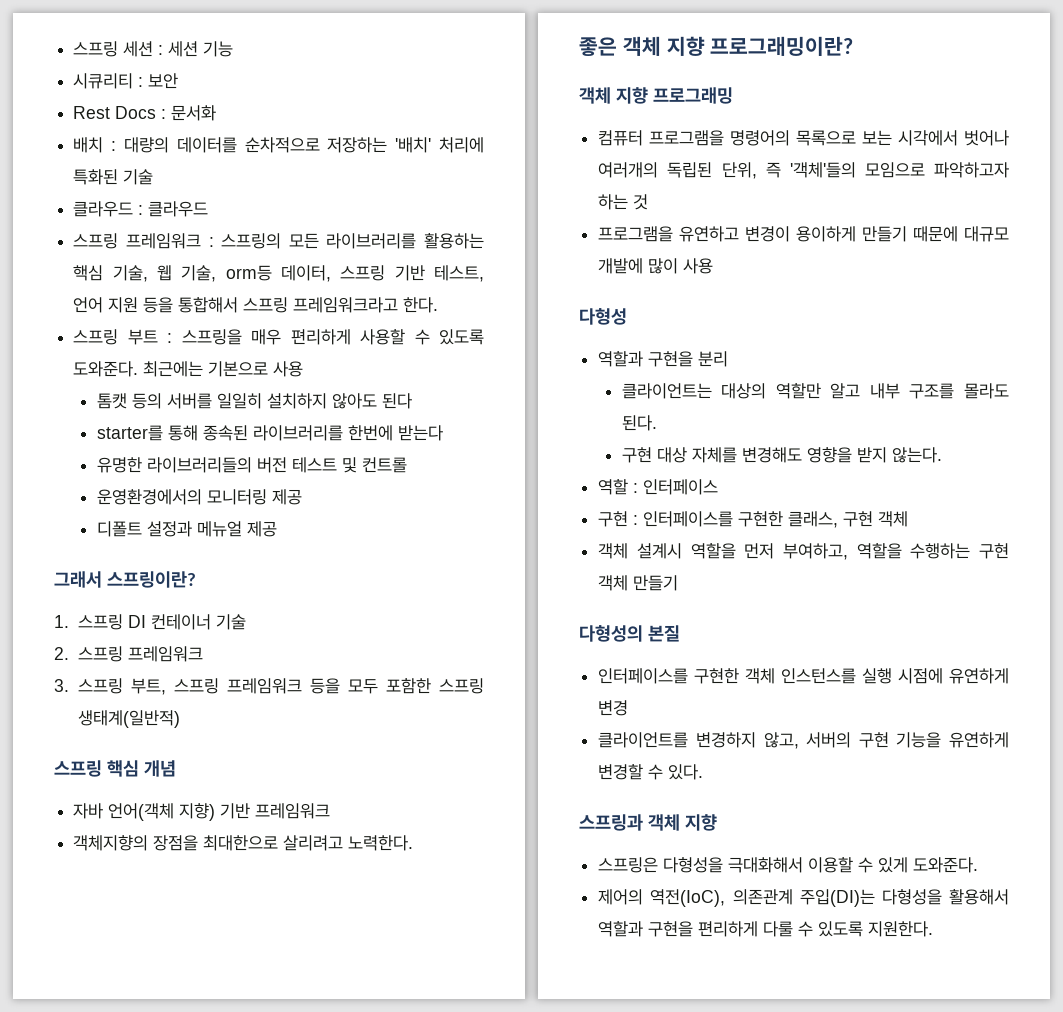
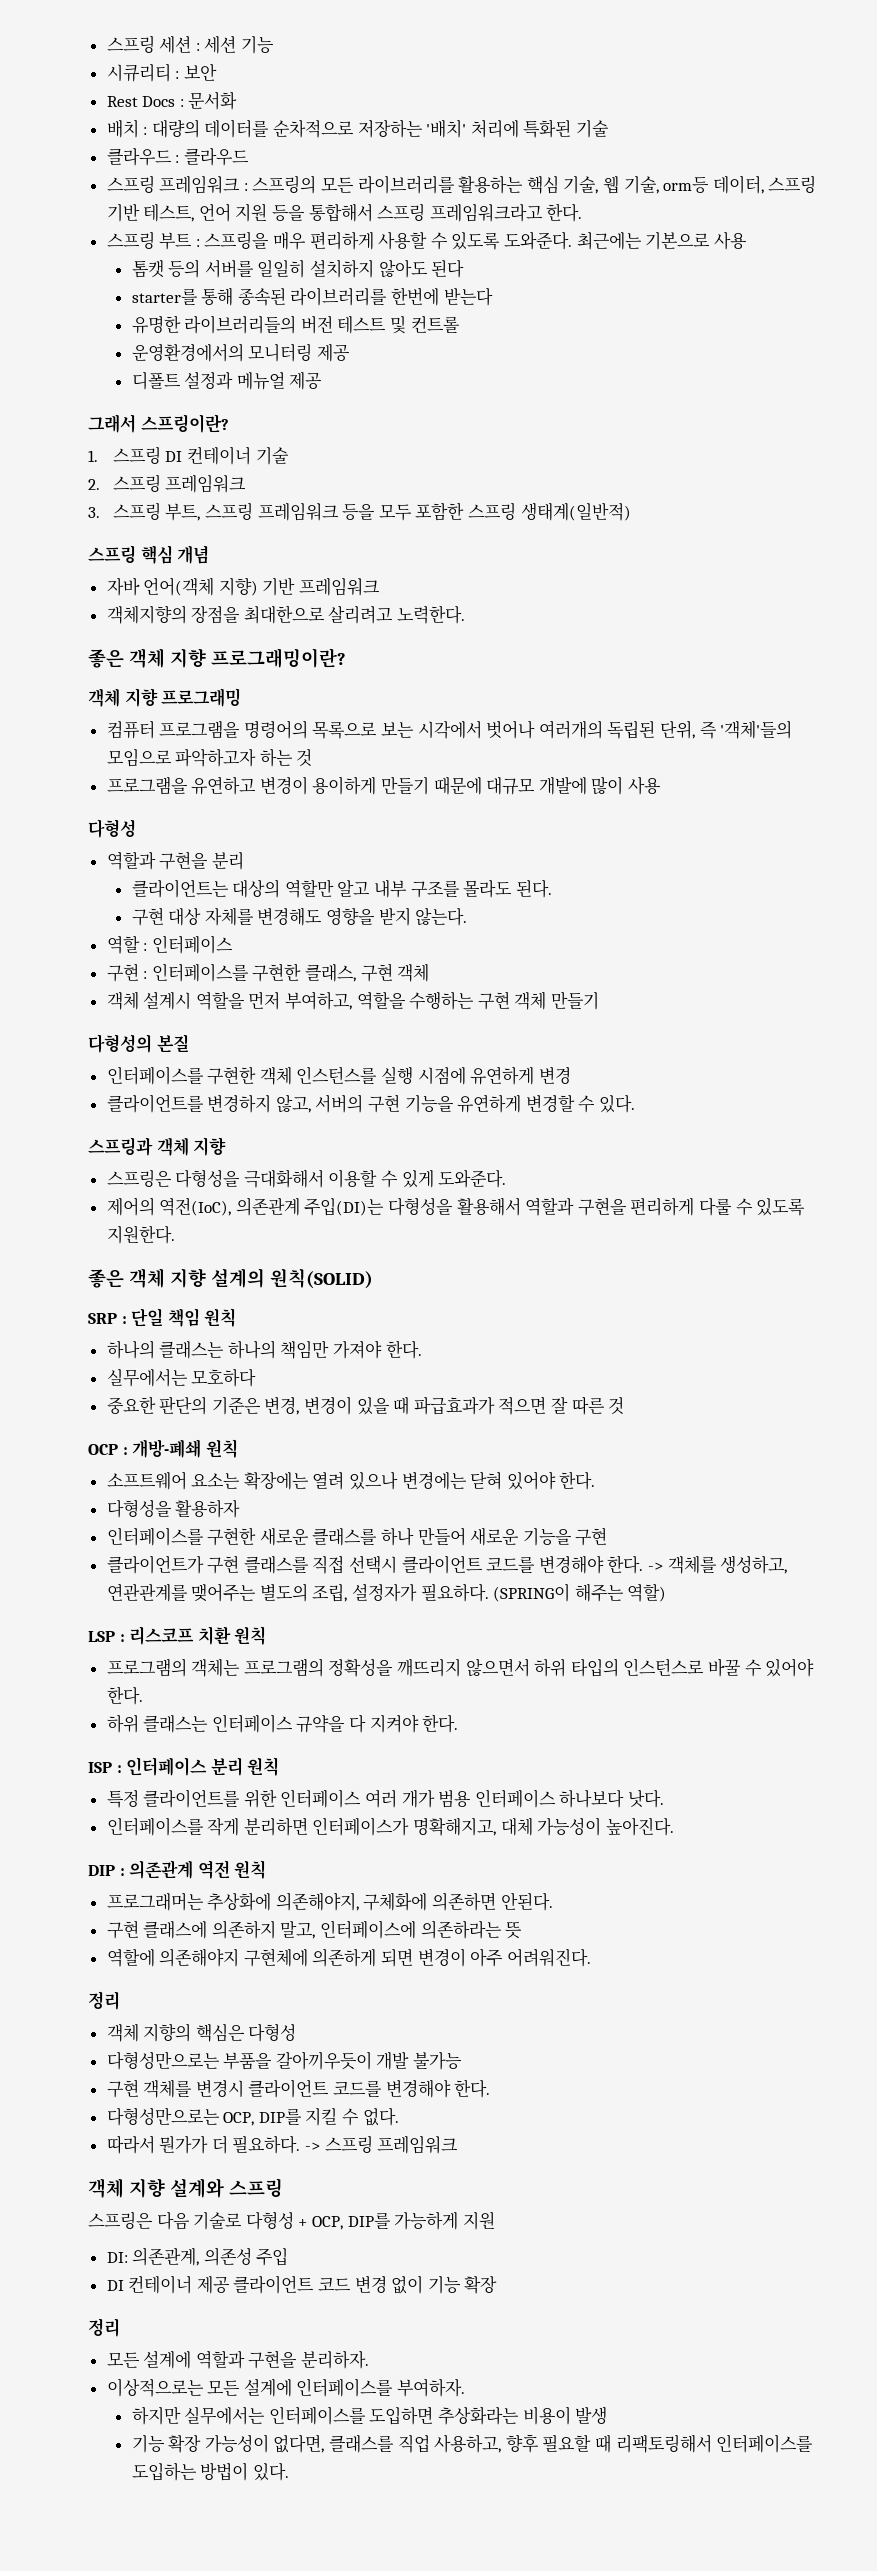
+ 좋은 객체 지향 설계의 원칙(SOLID)
+ SRP : 단일 책임 원칙
+ 하나의 클래스는 하나의 책임만 가져야 한다.
+ 실무에서는 모호하다
+ 중요한 판단의 기준은 변경, 변경이 있을 때 파급효과가 적으면 잘 따른 것
+ OCP : 개방-폐쇄 원칙
+ 소프트웨어 요소는 확장에는 열려 있으나 변경에는 닫혀 있어야 한다.
+ 다형성을 활용하자
+ 인터페이스를 구현한 새로운 클래스를 하나 만들어 새로운 기능을 구현
+ 클라이언트가 구현 클래스를 직접 선택시 클라이언트 코드를 변경해야 한다. -> 객체를 생성하고, 연관관계를 맺어주는 별도의 조립, 설정자가 필요하다. (SPRING이 해주는 역할)
+ LSP : 리스코프 치환 원칙
+ 프로그램의 객체는 프로그램의 정확성을 깨뜨리지 않으면서 하위 타입의 인스턴스로 바꿀 수 있어야 한다.
+ 하위 클래스는 인터페이스 규약을 다 지켜야 한다.
+ ISP : 인터페이스 분리 원칙
+ 특정 클라이언트를 위한 인터페이스 여러 개가 범용 인터페이스 하나보다 낫다.
+ 인터페이스를 작게 분리하면 인터페이스가 명확해지고, 대체 가능성이 높아진다.
+ DIP : 의존관계 역전 원칙
+ 프로그래머는 추상화에 의존해야지, 구체화에 의존하면 안된다.
+ 구현 클래스에 의존하지 말고, 인터페이스에 의존하라는 뜻
+ 역할에 의존해야지 구현체에 의존하게 되면 변경이 아주 어려워진다.
+ 정리
+ 객체 지향의 핵심은 다형성
+ 다형성만으로는 부품을 갈아끼우듯이 개발 불가능
+ 구현 객체를 변경시 클라이언트 코드를 변경해야 한다.
+ 다형성만으로는 OCP, DIP를 지킬 수 없다.
+ 따라서 뭔가가 더 필요하다. -> 스프링 프레임워크
+ 객체 지향 설계와 스프링
+ 스프링은 다음 기술로 다형성 + OCP, DIP를 가능하게 지원
+ DI: 의존관계, 의존성 주입
+ DI 컨테이너 제공 클라이언트 코드 변경 없이 기능 확장
+ 정리
+ 모든 설계에 역할과 구현을 분리하자.
+ 이상적으로는 모든 설계에 인터페이스를 부여하자.
+ 하지만 실무에서는 인터페이스를 도입하면 추상화라는 비용이 발생
+ 기능 확장 가능성이 없다면, 클래스를 직업 사용하고, 향후 필요할 때 리팩토링해서 인터페이스를 도입하는 방법이 있다.

